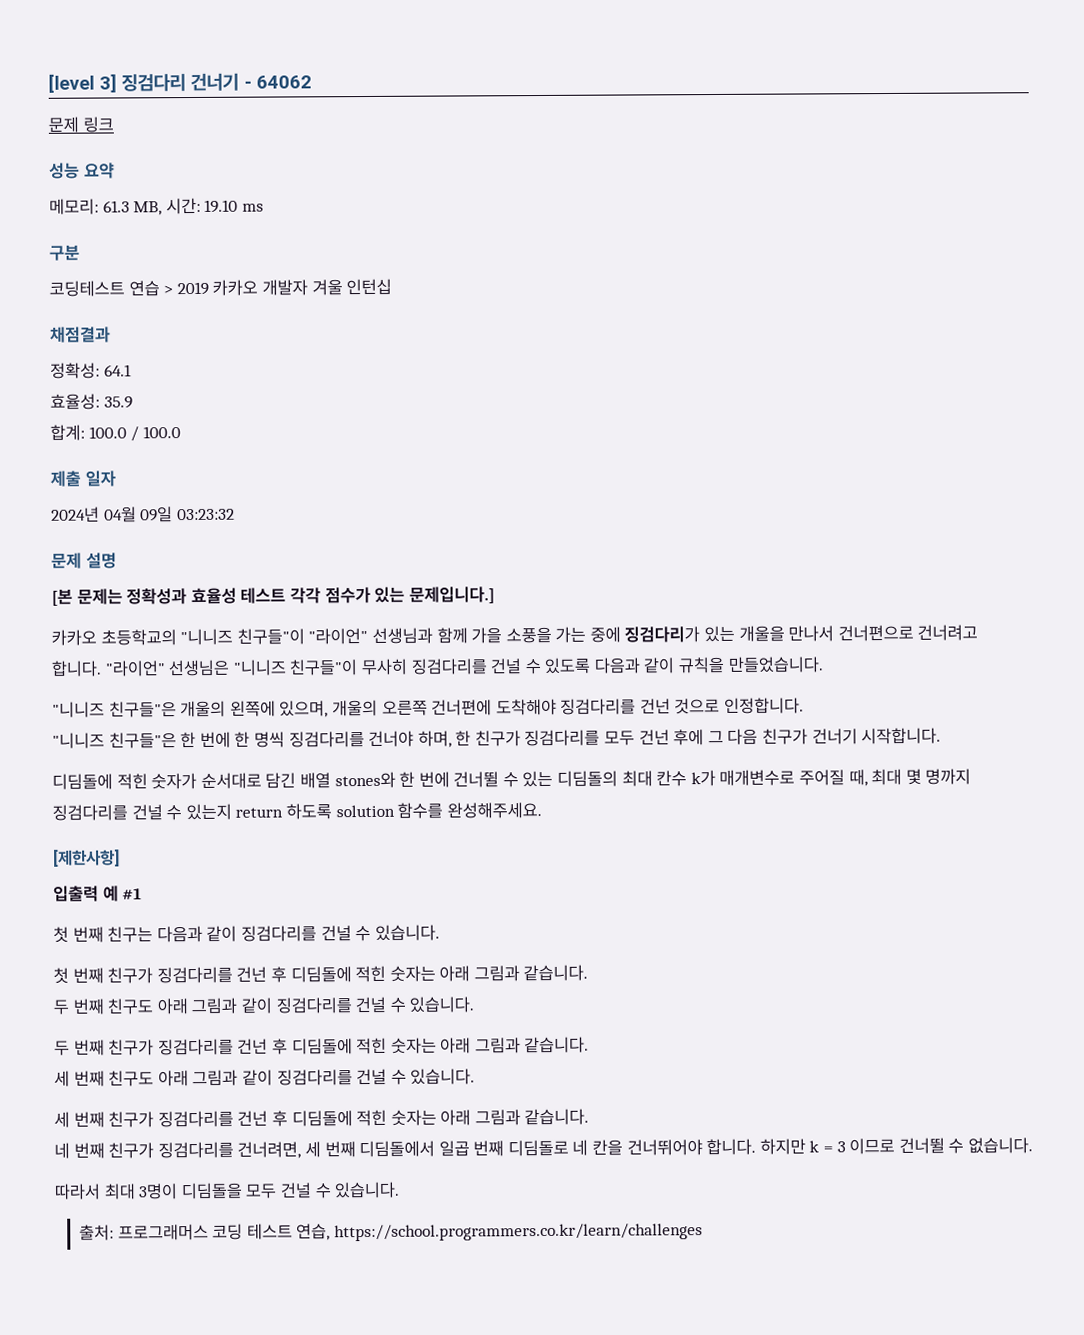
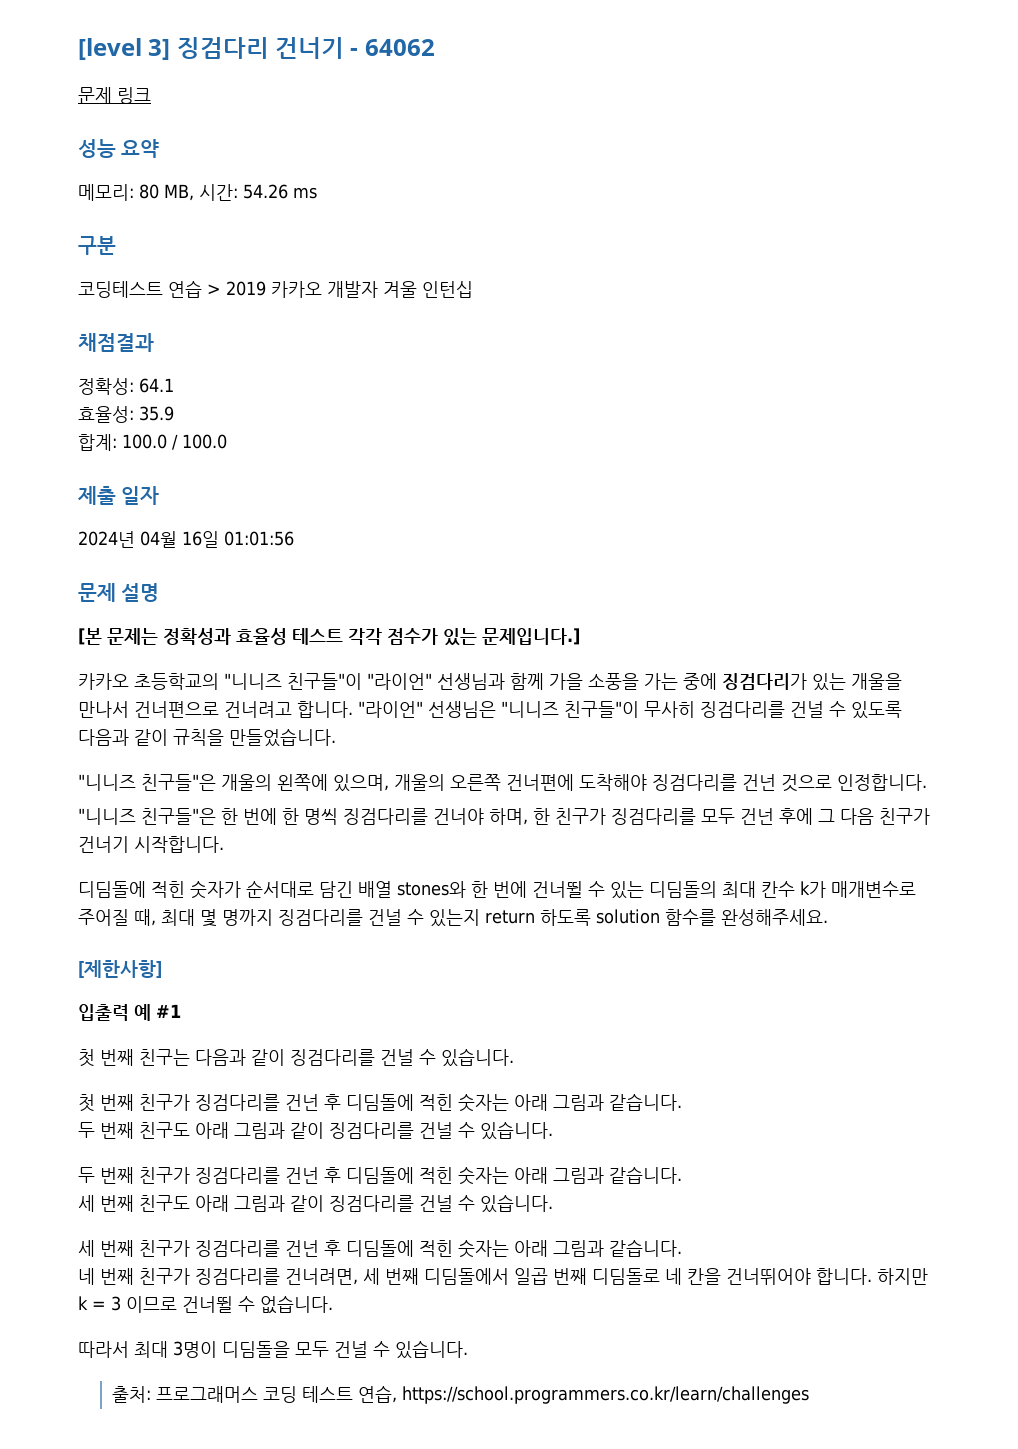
- 메모리: 61.3 MB, 시간: 19.10 ms
+ 메모리: 80 MB, 시간: 54.26 ms
- 2024년 04월 09일 03:23:32
+ 2024년 04월 16일 01:01:56

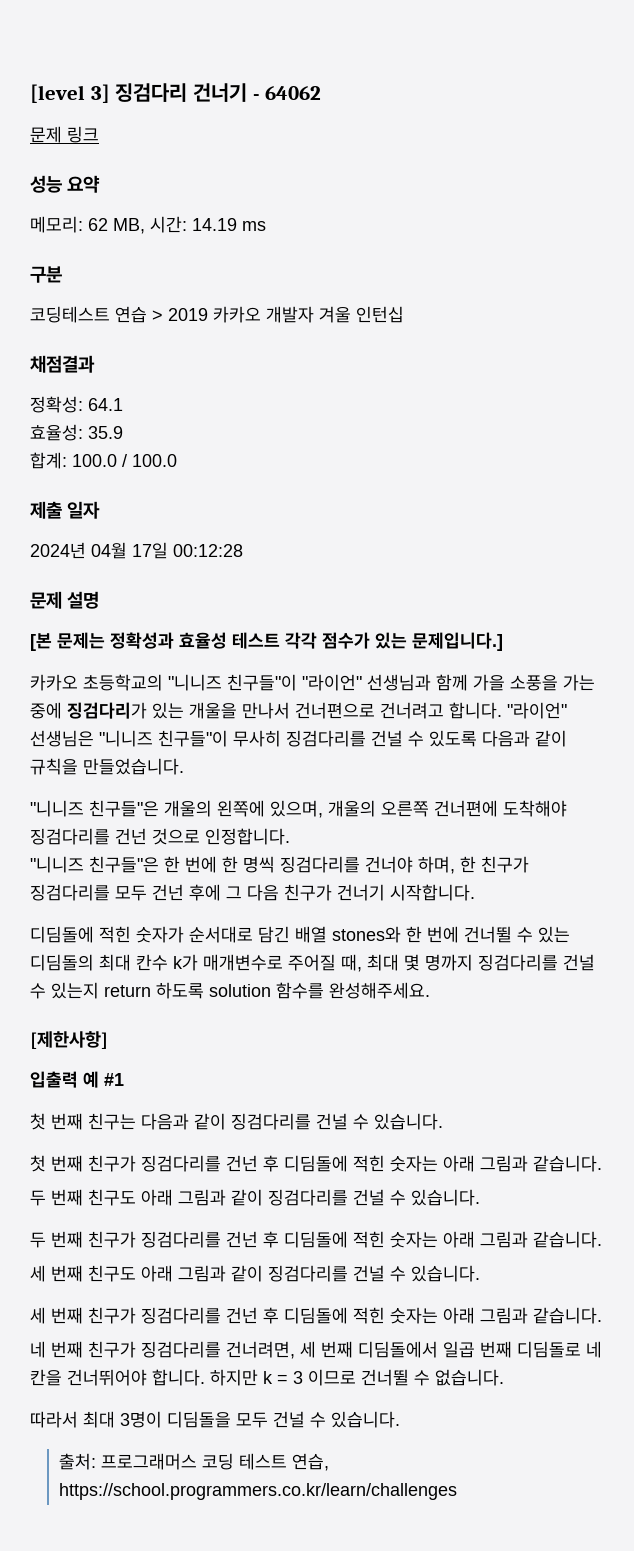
- 메모리: 80 MB, 시간: 54.26 ms
+ 메모리: 62 MB, 시간: 14.19 ms
- 2024년 04월 16일 01:01:56
+ 2024년 04월 17일 00:12:28

